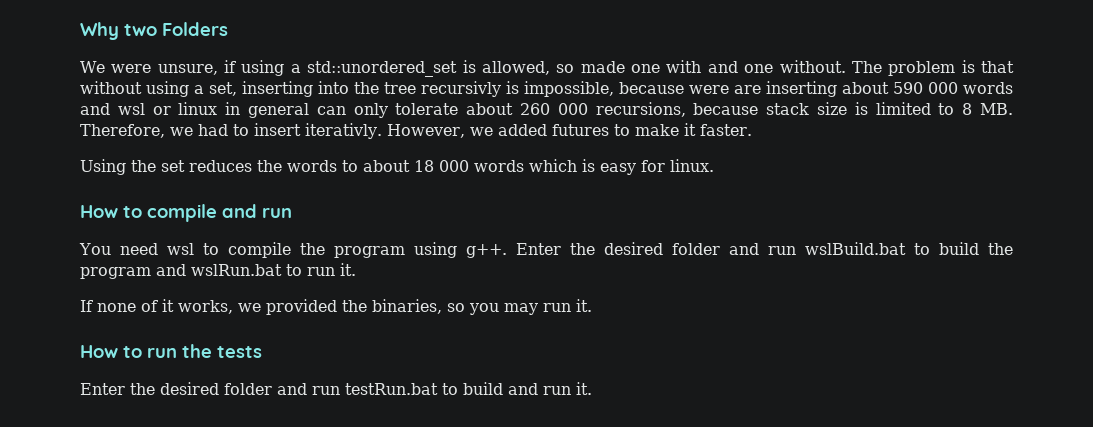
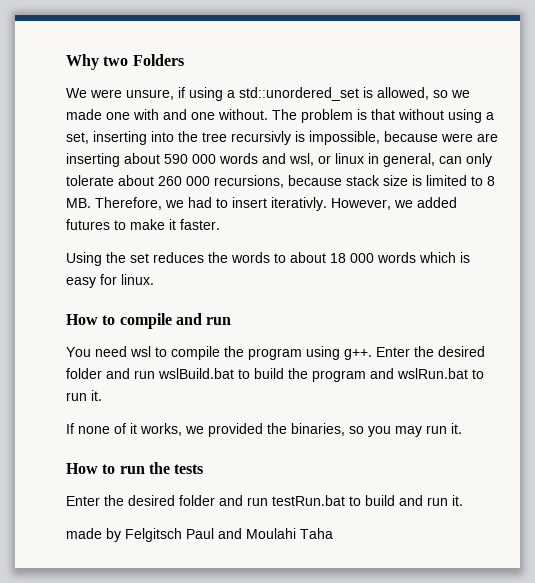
- We were unsure, if using a std::unordered_set is allowed, so made one with and one without.
+ We were unsure, if using a std::unordered_set is allowed, so we made one with and one without.
- The problem is that without using a set, inserting into the tree recursivly is impossible, because were are inserting about 590 000 words and wsl or linux in general can only tolerate about 260 000 recursions, because stack size is limited to 8 MB. Therefore, we had to insert iterativly.
+ The problem is that without using a set, inserting into the tree recursivly is impossible, because were are inserting about 590 000 words and wsl, or linux in general, can only tolerate about 260 000 recursions, because stack size is limited to 8 MB. Therefore, we had to insert iterativly.
+ made by Felgitsch Paul and Moulahi Taha

